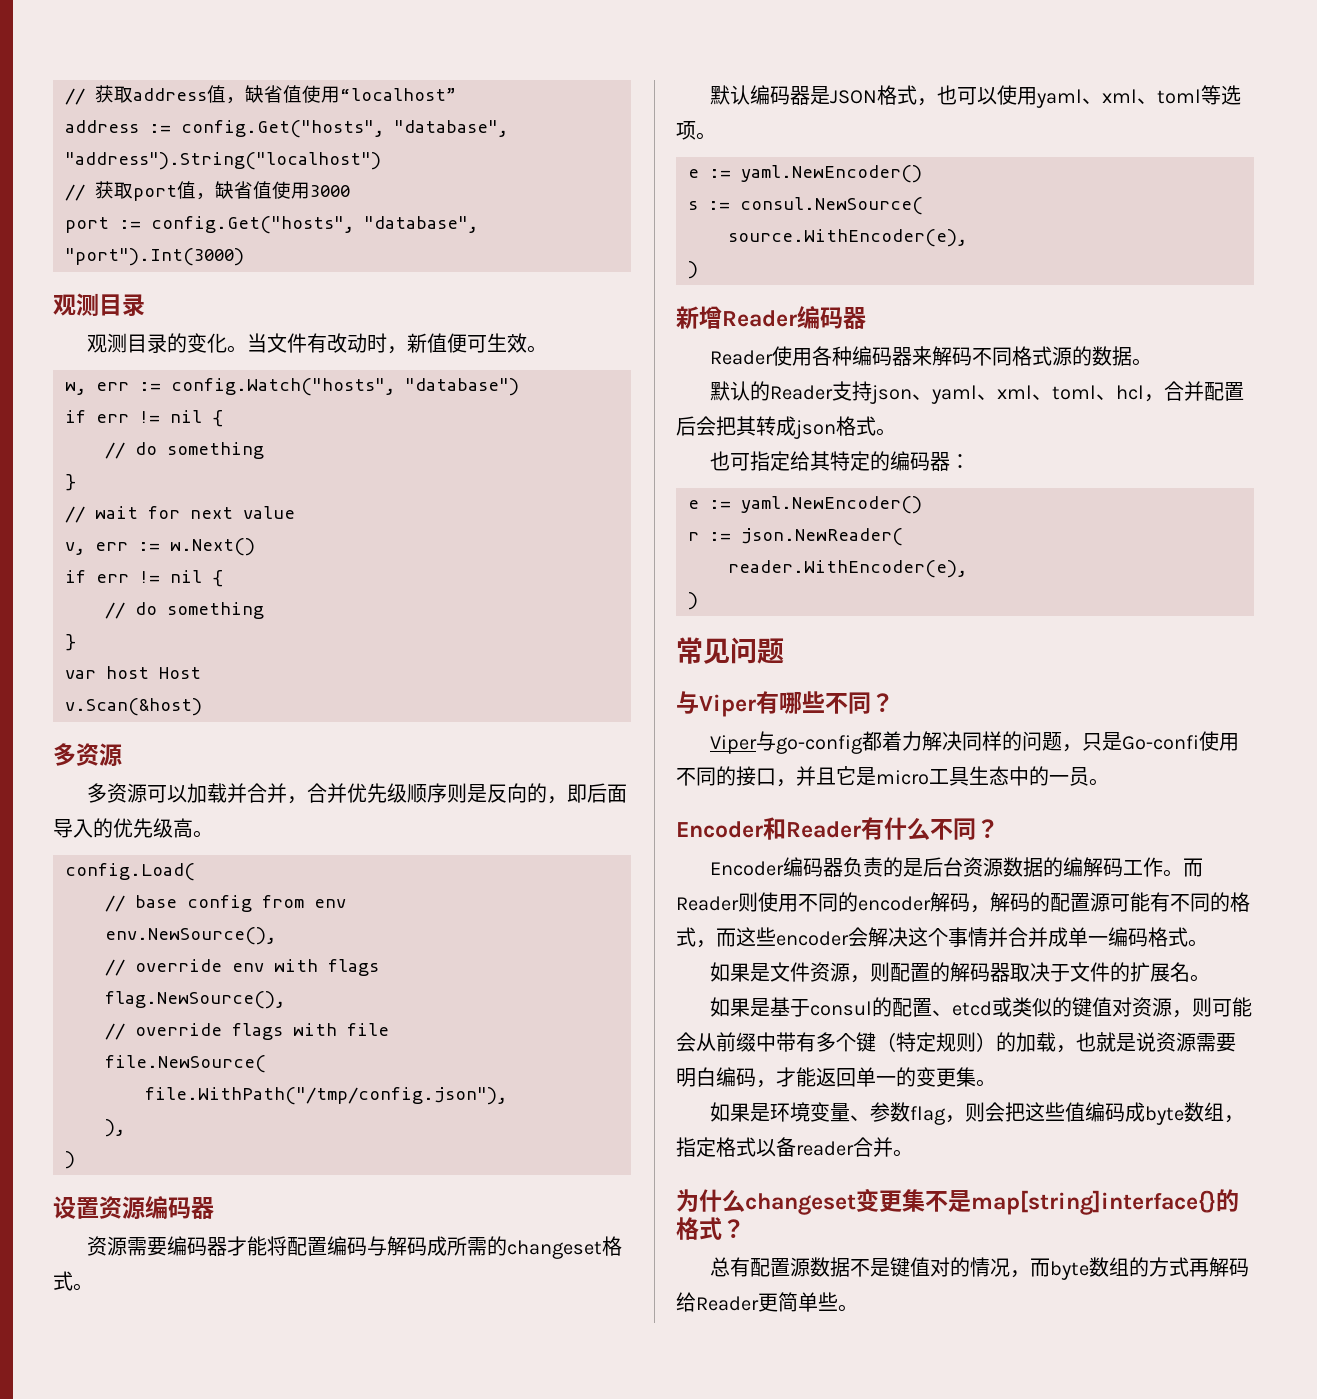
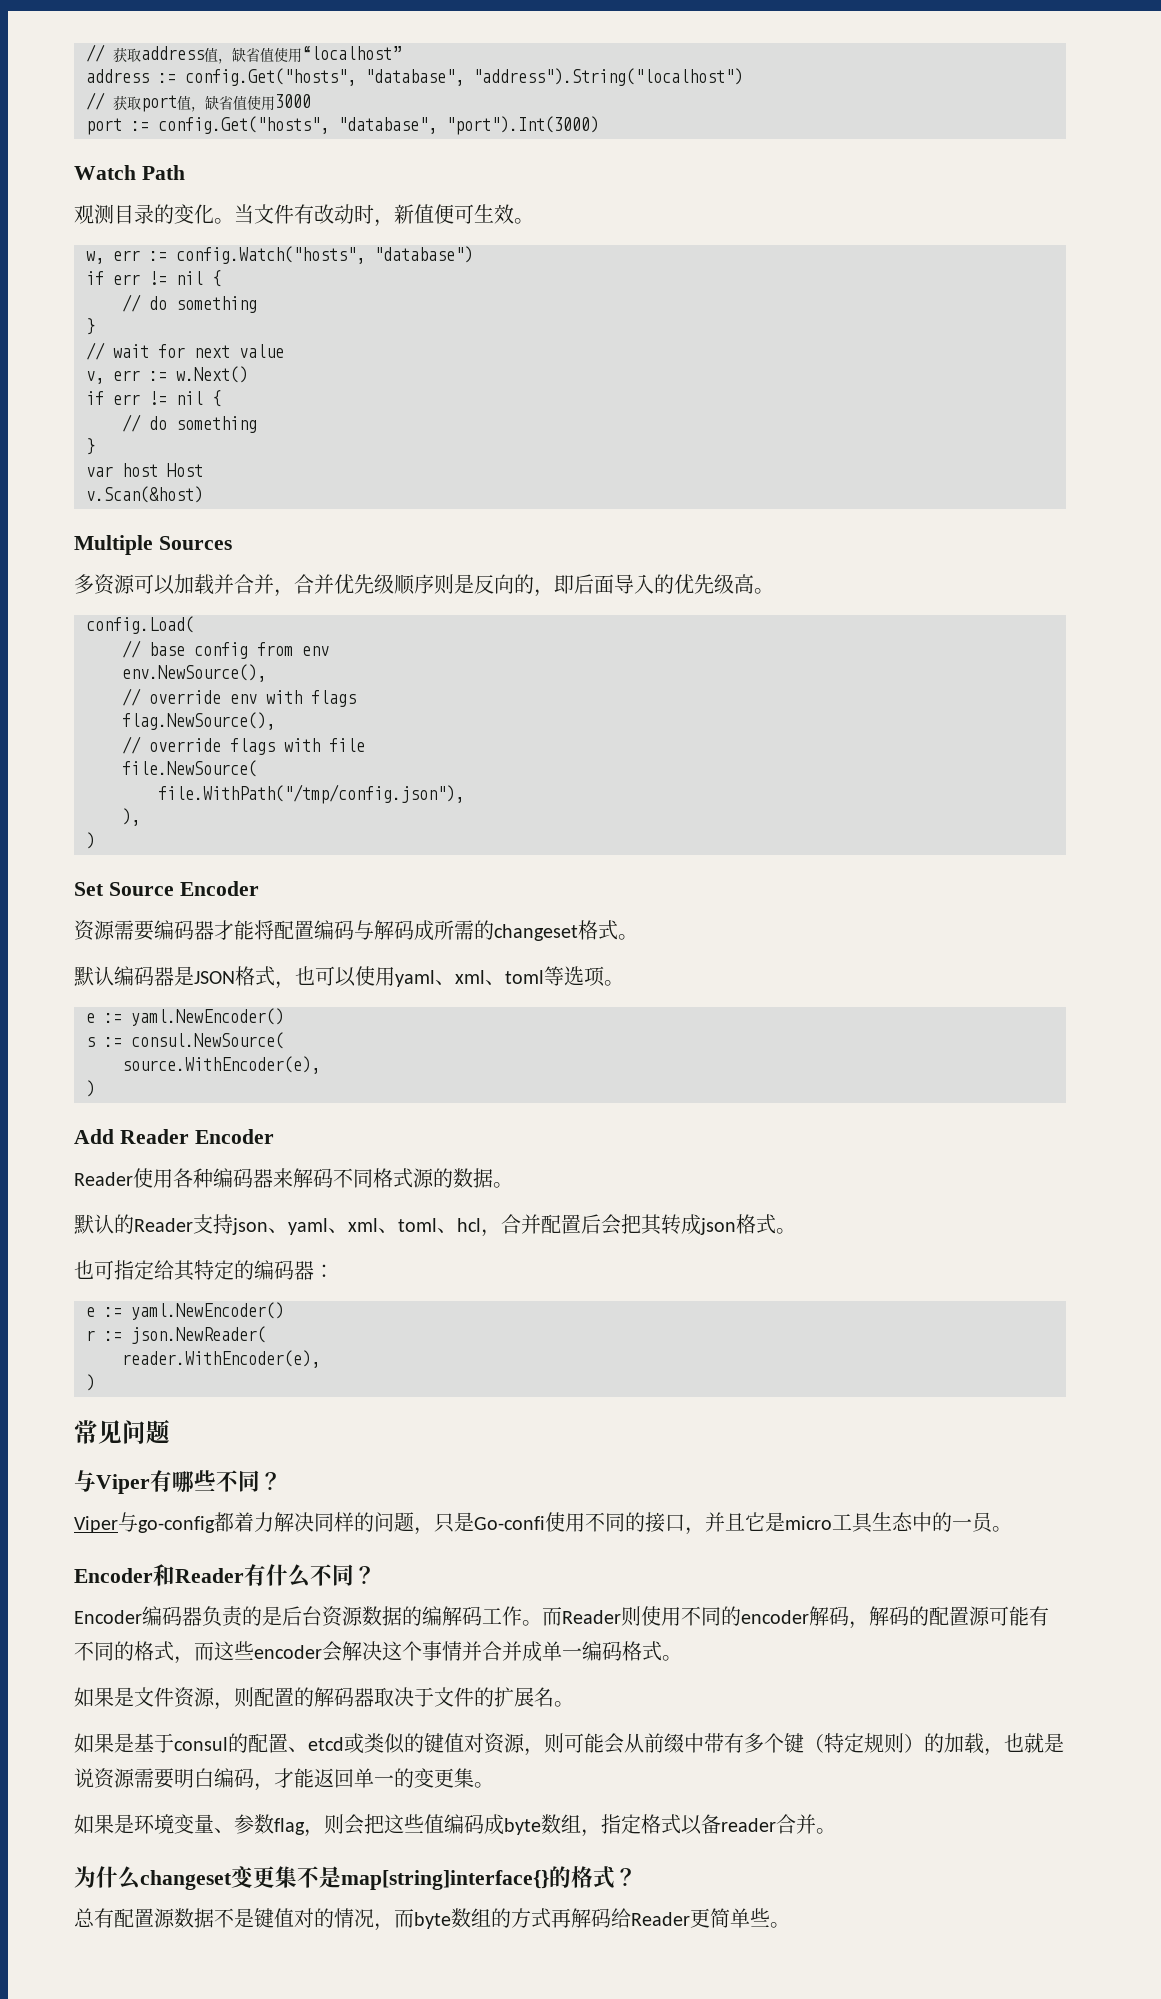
  port := config.Get("hosts", "database", "port").Int(3000)
- 观测目录
+ Watch Path
  v.Scan(&host)
- 多资源
+ Multiple Sources
- 设置资源编码器
+ Set Source Encoder
- 新增Reader编码器
+ Add Reader Encoder

